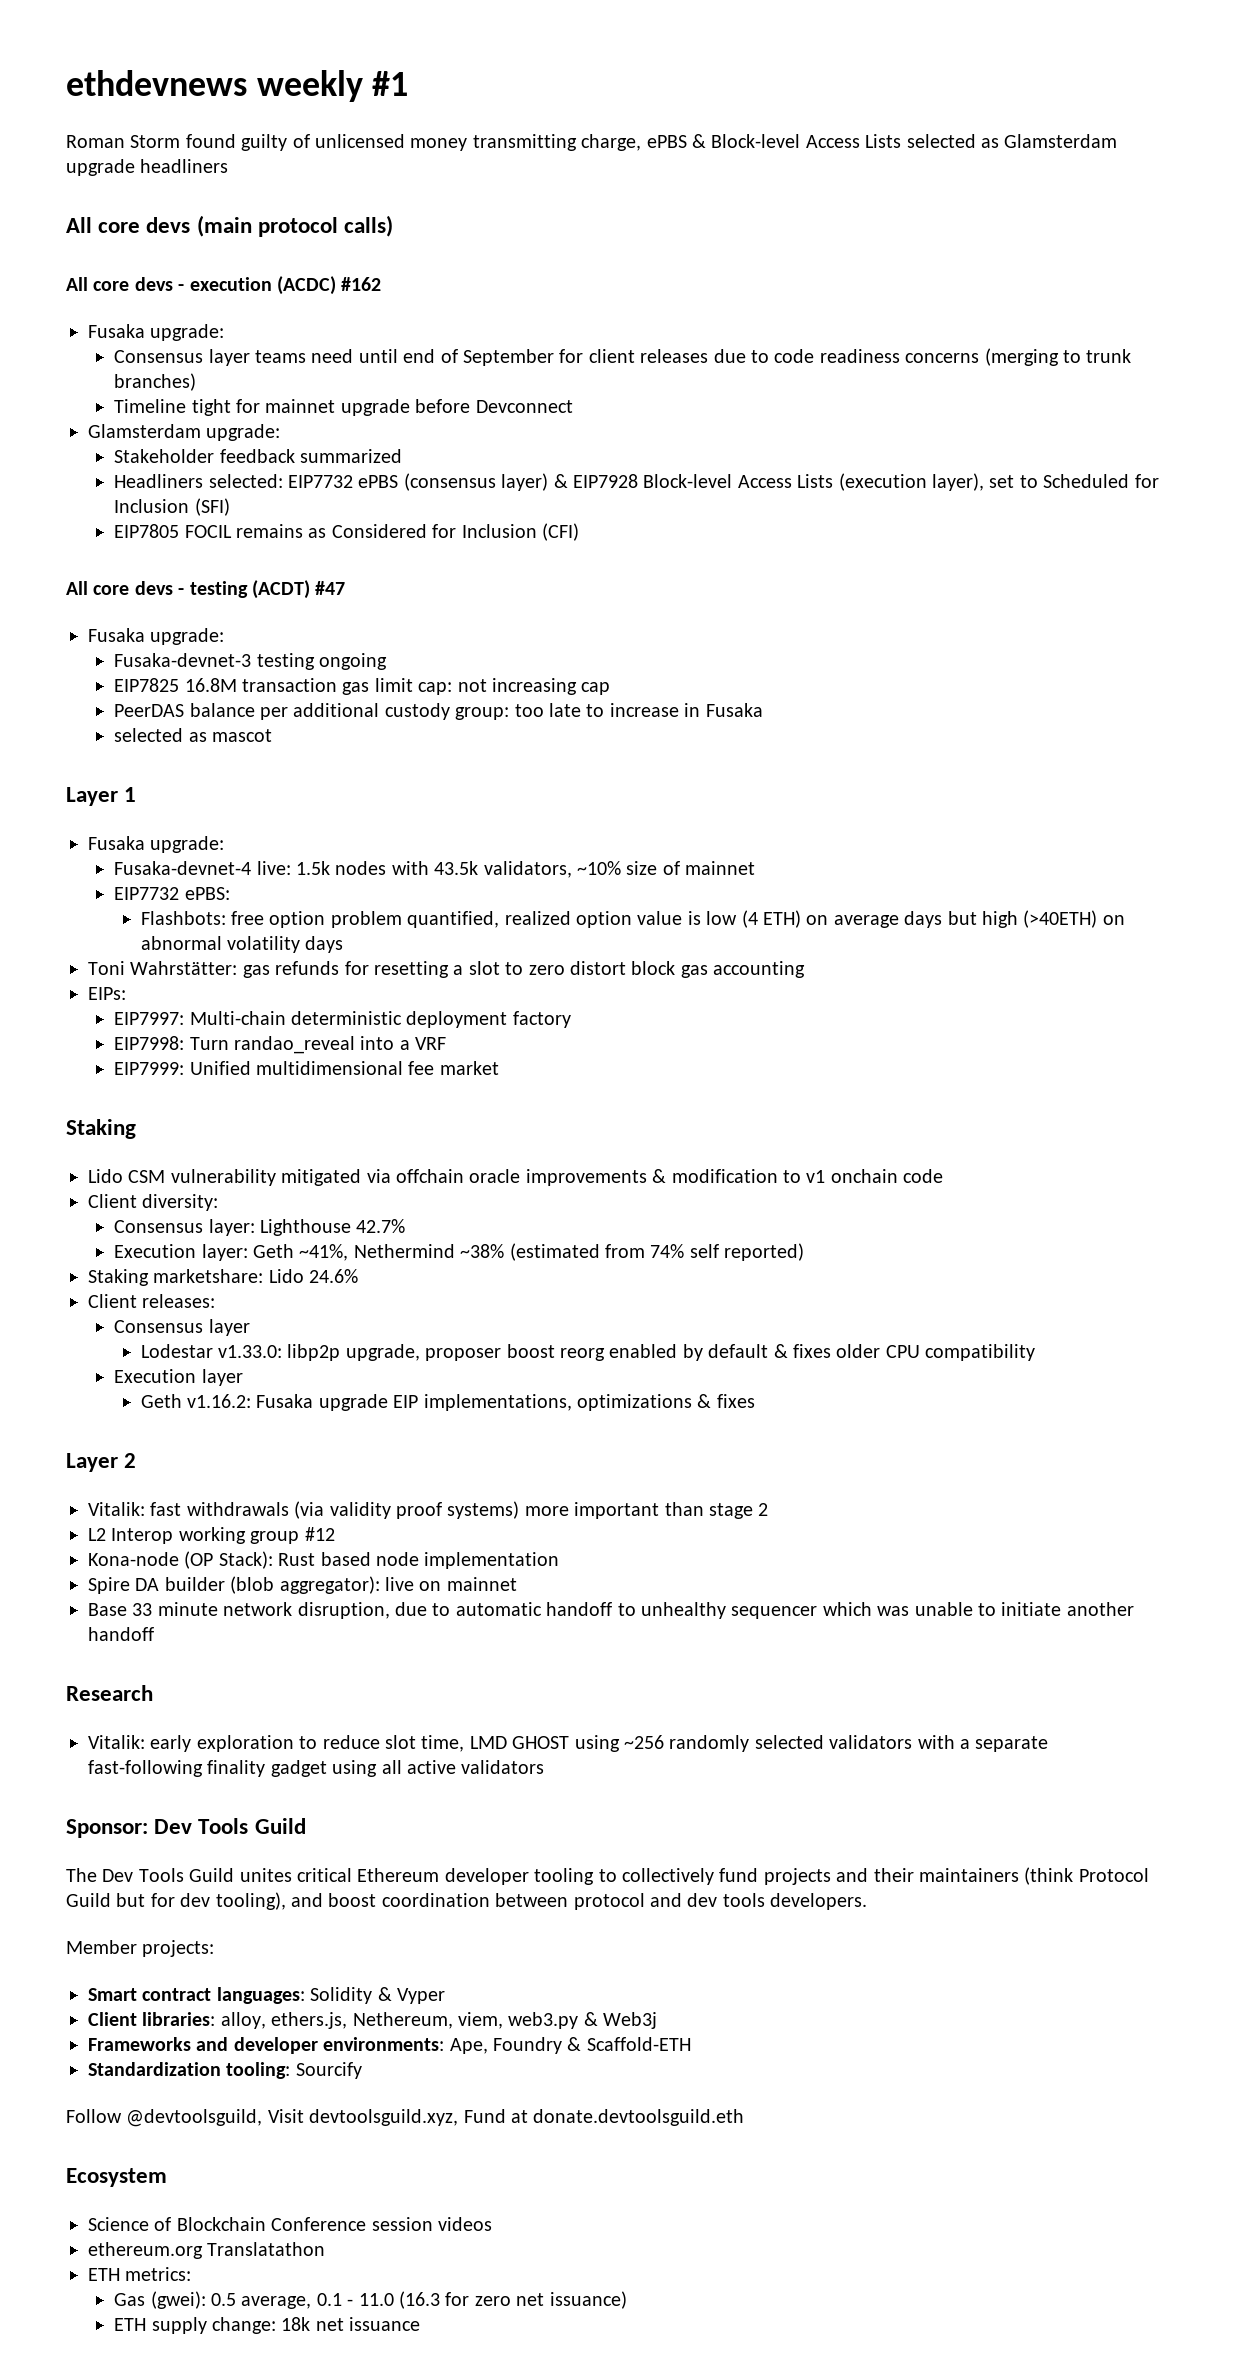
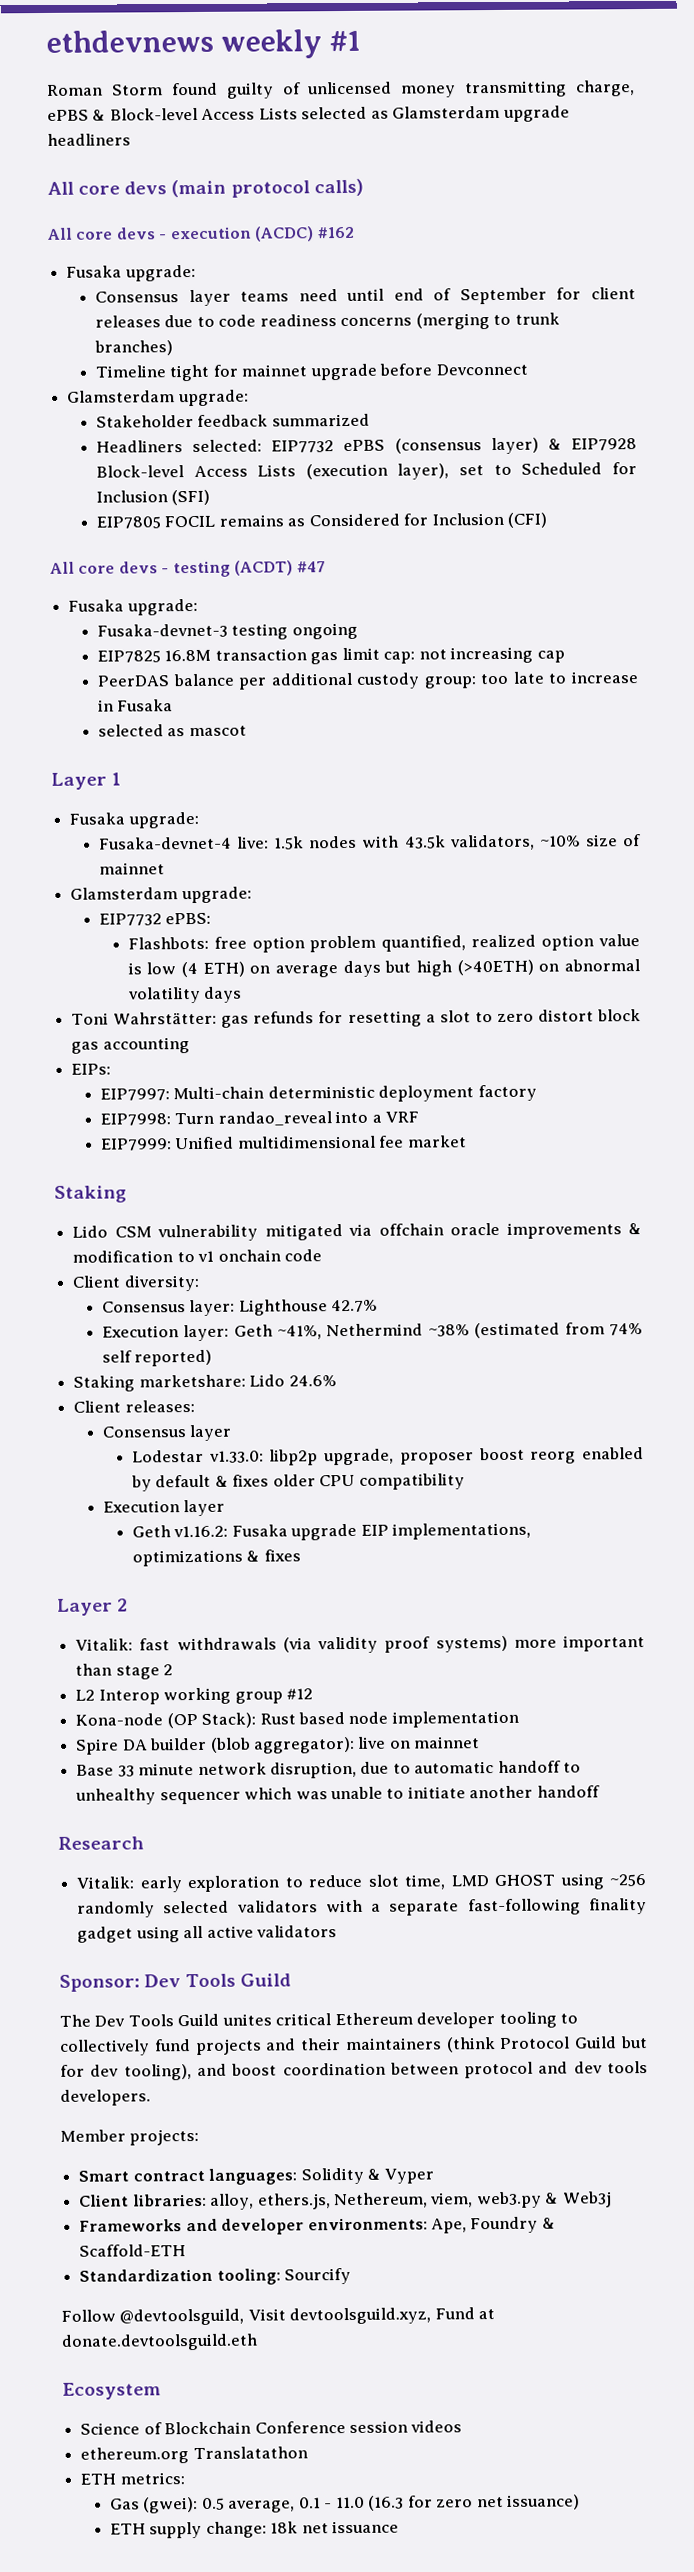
  Fusaka-devnet-4 live: 1.5k nodes with 43.5k validators, ~10% size of mainnet
+ Glamsterdam upgrade:

